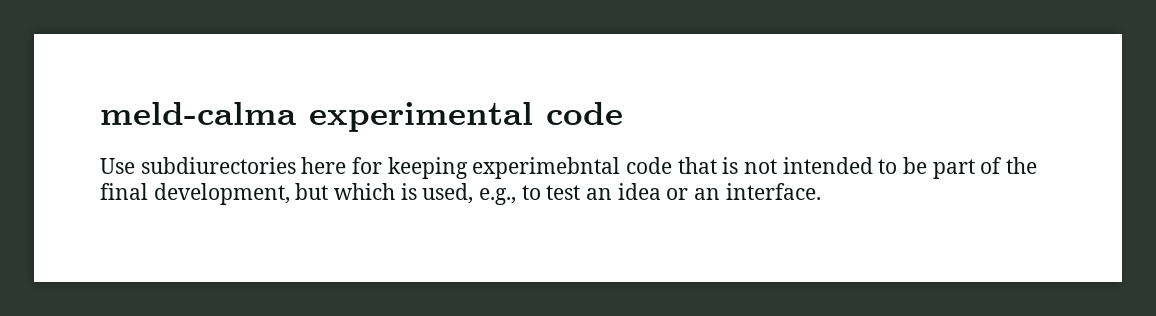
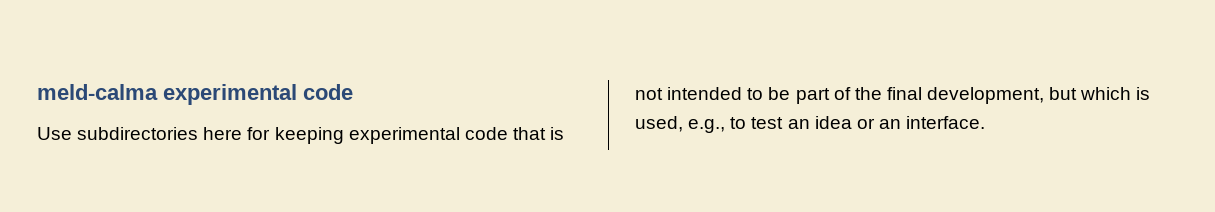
- Use subdiurectories here for keeping experimebntal code that is not intended to be part of the final development, but which is used, e.g., to test an idea or an interface.
+ Use subdirectories here for keeping experimental code that is not intended to be part of the final development, but which is used, e.g., to test an idea or an interface.

